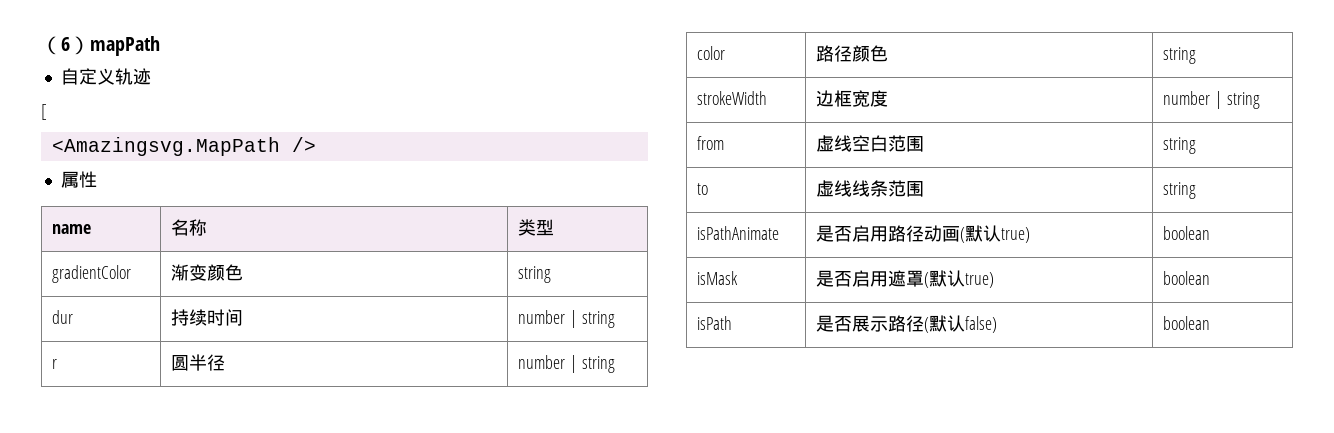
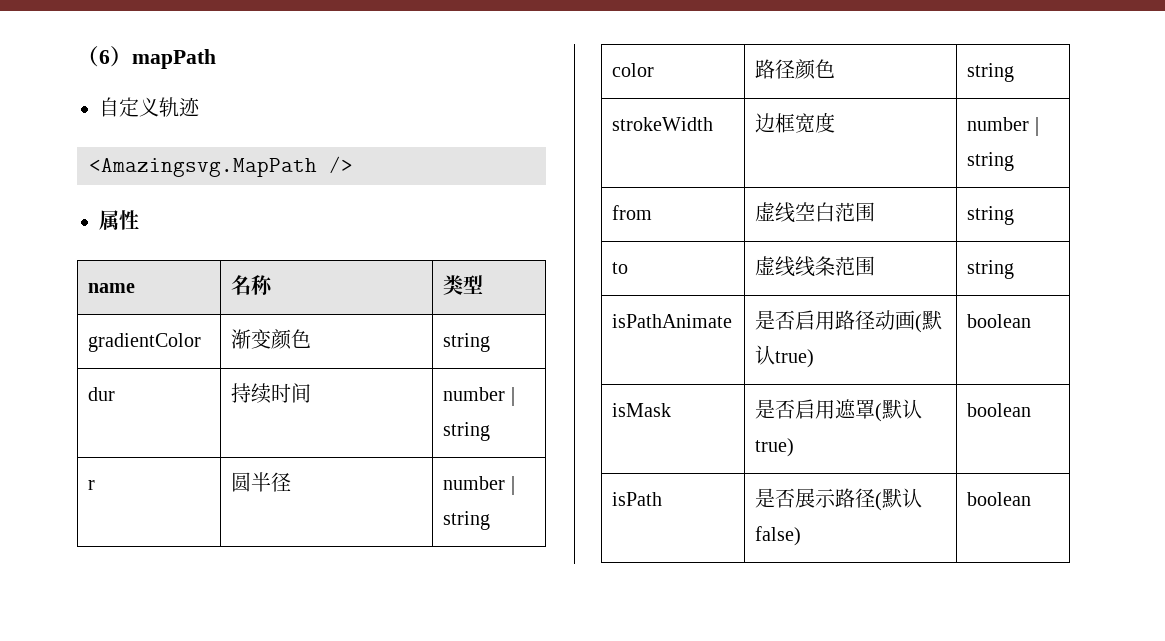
- [

